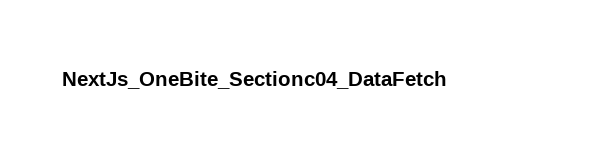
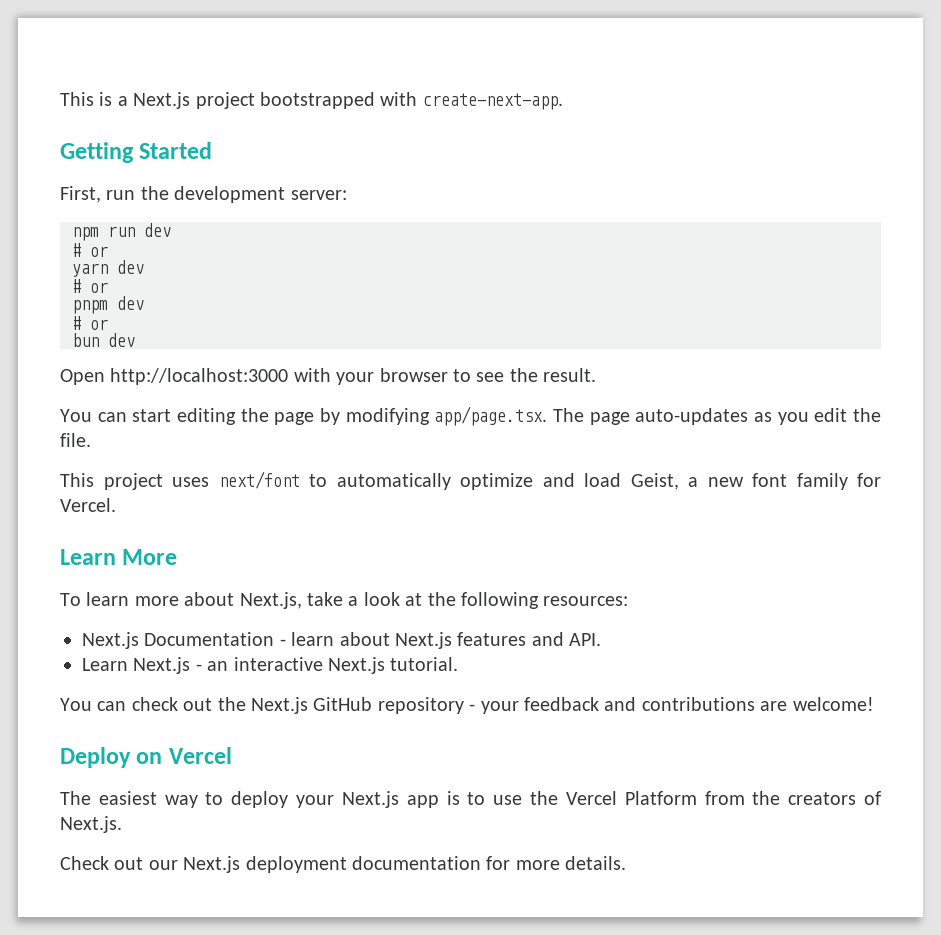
- NextJs_OneBite_Sectionc04_DataFetch
+ This is a Next.js project bootstrapped with create-next-app.
+ Getting Started
+ First, run the development server:
+ npm run dev
+ # or
+ yarn dev
+ # or
+ pnpm dev
+ # or
+ bun dev
+ Open http://localhost:3000 with your browser to see the result.
+ You can start editing the page by modifying app/page.tsx. The page auto-updates as you edit the file.
+ This project uses next/font to automatically optimize and load Geist, a new font family for Vercel.
+ Learn More
+ To learn more about Next.js, take a look at the following resources:
+ Next.js Documentation - learn about Next.js features and API.
+ Learn Next.js - an interactive Next.js tutorial.
+ You can check out the Next.js GitHub repository - your feedback and contributions are welcome!
+ Deploy on Vercel
+ The easiest way to deploy your Next.js app is to use the Vercel Platform from the creators of Next.js.
+ Check out our Next.js deployment documentation for more details.

